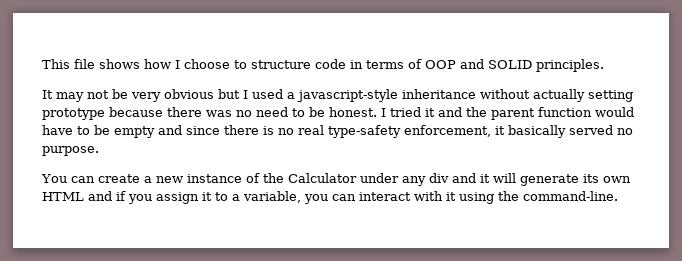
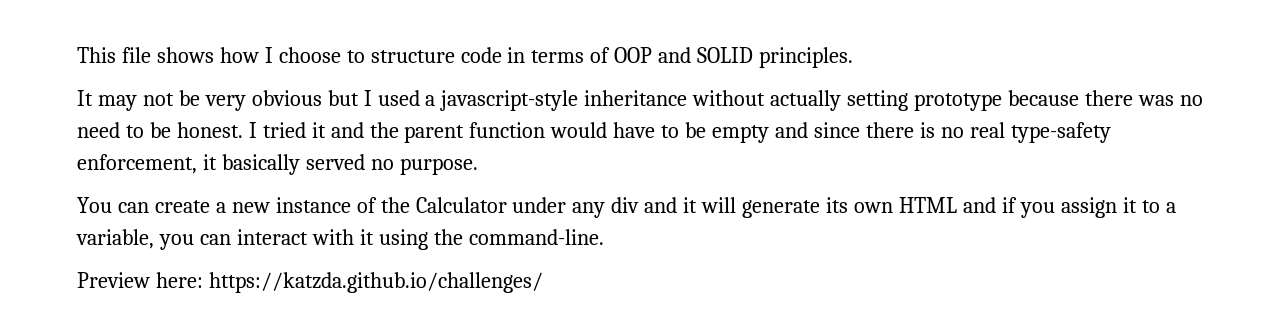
+ Preview here: https://katzda.github.io/challenges/

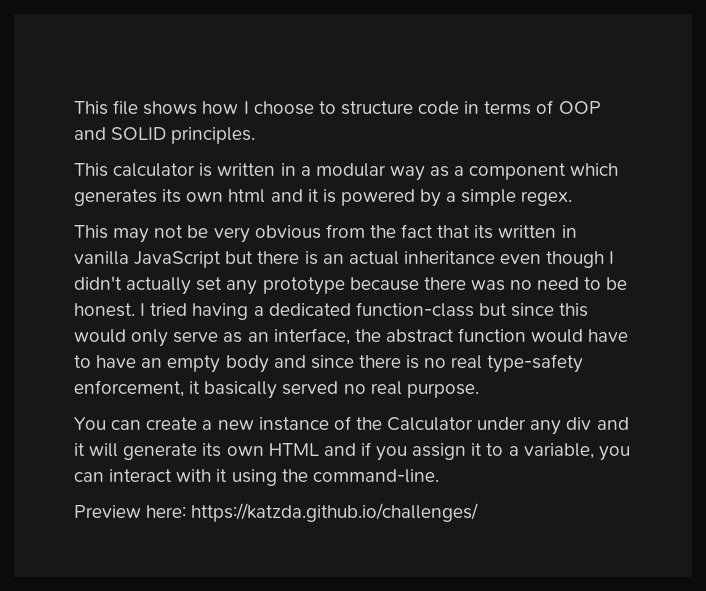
- It may not be very obvious but I used a javascript-style inheritance without actually setting prototype because there was no need to be honest.
+ This calculator is written in a modular way as a component which generates its own html and it is powered by a simple regex.
+ This may not be very obvious from the fact that its written in vanilla JavaScript but there is an actual inheritance even though I didn't actually set any prototype because there was no need to be honest.
- I tried it and the parent function would have to be empty and since there is no real type-safety enforcement, it basically served no purpose.
+ I tried having a dedicated function-class but since this would only serve as an interface, the abstract function would have to have an empty body and since there is no real type-safety enforcement, it basically served no real purpose.

